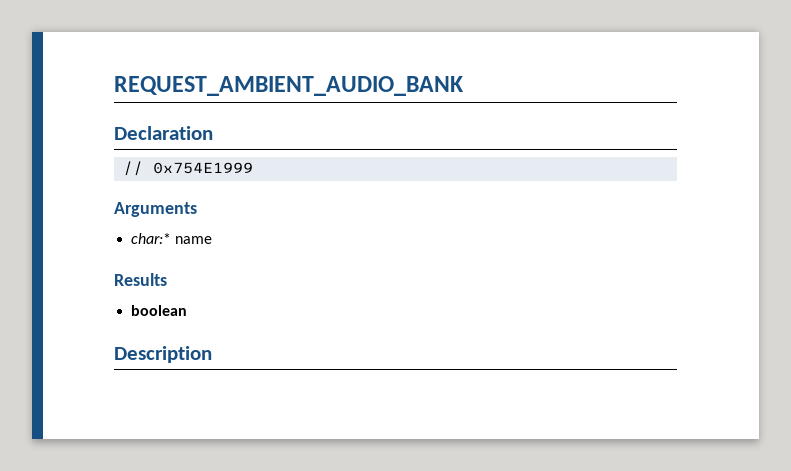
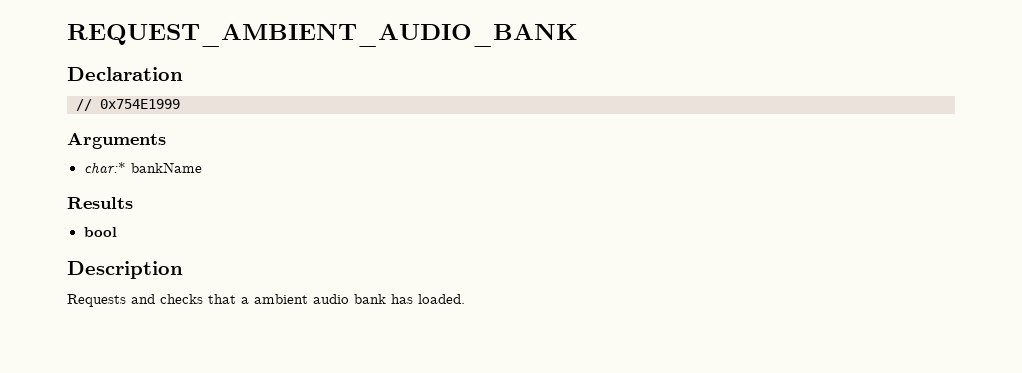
- char:* name
+ char:* bankName
- boolean
+ bool
+ Requests and checks that a ambient audio bank has loaded.

